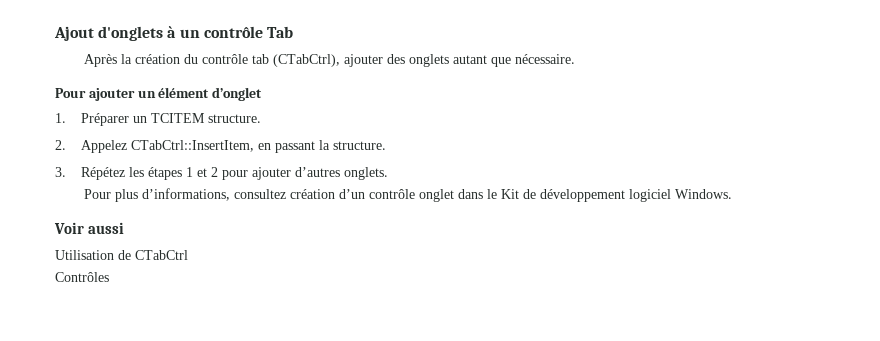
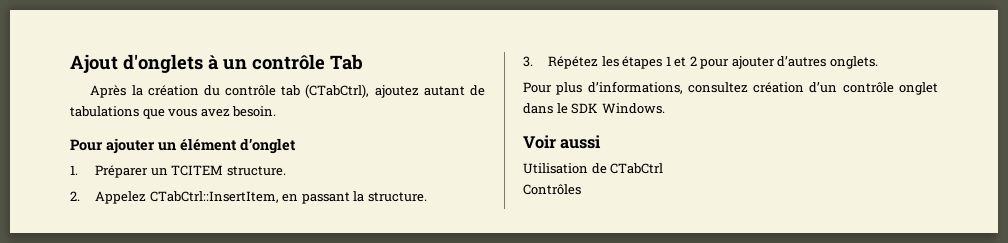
- Après la création du contrôle tab (CTabCtrl), ajouter des onglets autant que nécessaire.
+ Après la création du contrôle tab (CTabCtrl), ajoutez autant de tabulations que vous avez besoin.
- Pour plus d’informations, consultez création d’un contrôle onglet dans le Kit de développement logiciel Windows.
+ Pour plus d’informations, consultez création d’un contrôle onglet dans le SDK Windows.

